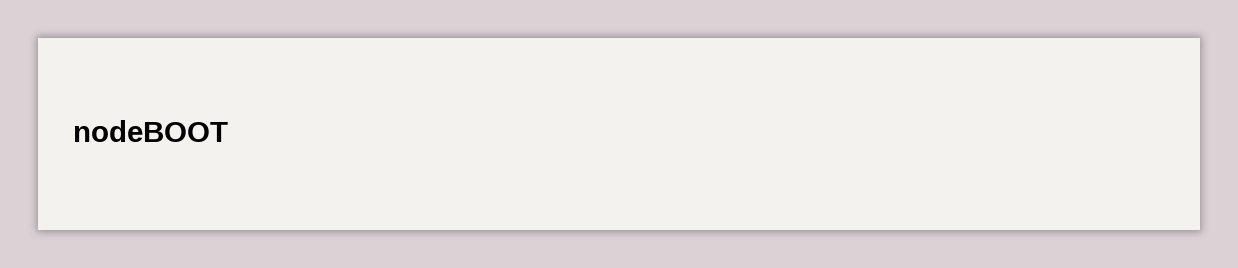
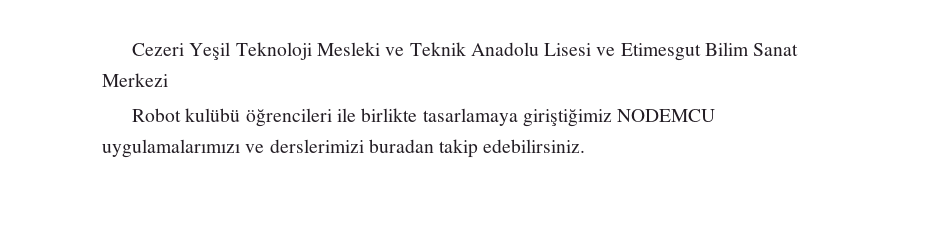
- nodeBOOT
+ Cezeri Yeşil Teknoloji Mesleki ve Teknik Anadolu Lisesi ve Etimesgut Bilim Sanat Merkezi
+ Robot kulübü öğrencileri ile birlikte tasarlamaya giriştiğimiz NODEMCU uygulamalarımızı ve derslerimizi buradan takip edebilirsiniz.

